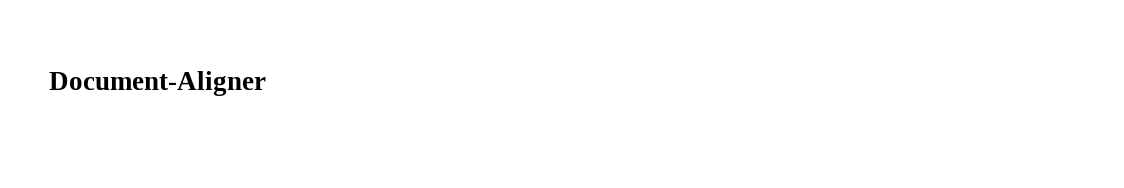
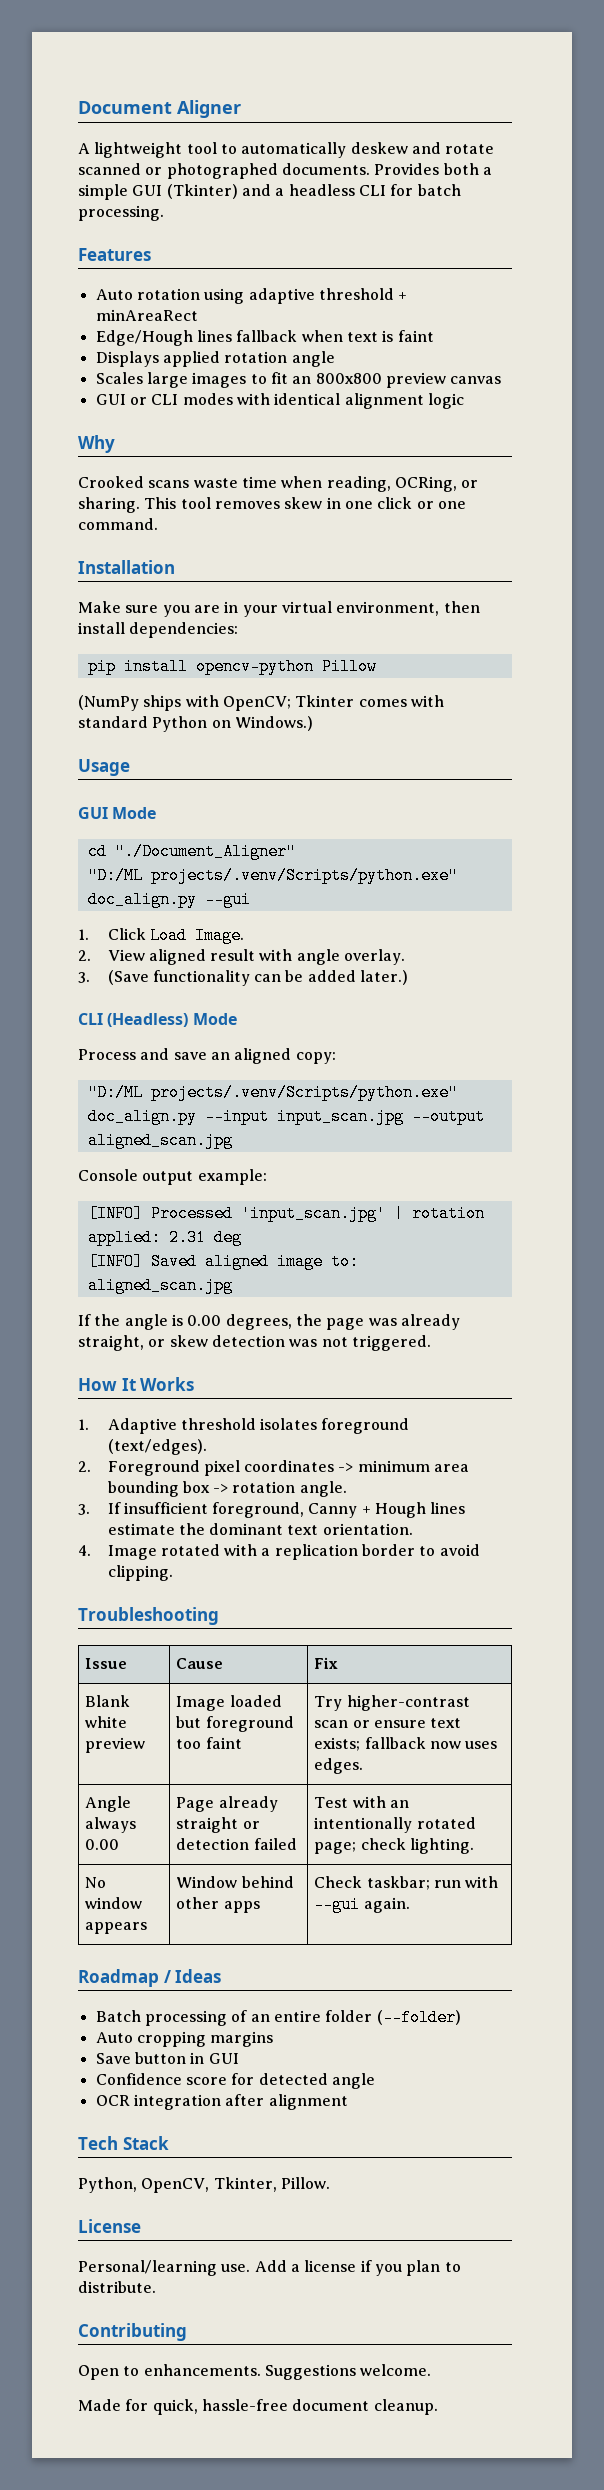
- Document-Aligner
+ Document Aligner
+ A lightweight tool to automatically deskew and rotate scanned or photographed documents. Provides both a simple GUI (Tkinter) and a headless CLI for batch processing.
+ Features
+ Auto rotation using adaptive threshold + minAreaRect
+ Edge/Hough lines fallback when text is faint
+ Displays applied rotation angle
+ Scales large images to fit an 800x800 preview canvas
+ GUI or CLI modes with identical alignment logic
+ Why
+ Crooked scans waste time when reading, OCRing, or sharing. This tool removes skew in one click or one command.
+ Installation
+ Make sure you are in your virtual environment, then install dependencies:
+ pip install opencv-python Pillow
+ (NumPy ships with OpenCV; Tkinter comes with standard Python on Windows.)
+ Usage
+ GUI Mode
+ cd "./Document_Aligner"
+ "D:/ML projects/.venv/Scripts/python.exe" doc_align.py --gui
+ 1. Click Load Image.
+ 2. View aligned result with angle overlay.
+ 3. (Save functionality can be added later.)
+ CLI (Headless) Mode
+ Process and save an aligned copy:
+ "D:/ML projects/.venv/Scripts/python.exe" doc_align.py --input input_scan.jpg --output aligned_scan.jpg
+ Console output example:
+ [INFO] Processed 'input_scan.jpg' | rotation applied: 2.31 deg
+ [INFO] Saved aligned image to: aligned_scan.jpg
+ If the angle is 0.00 degrees, the page was already straight, or skew detection was not triggered.
+ How It Works
+ 1. Adaptive threshold isolates foreground (text/edges).
+ 2. Foreground pixel coordinates -> minimum area bounding box -> rotation angle.
+ 3. If insufficient foreground, Canny + Hough lines estimate the dominant text orientation.
+ 4. Image rotated with a replication border to avoid clipping.
+ Troubleshooting
+ Issue | Cause | Fix
+ Blank white preview | Image loaded but foreground too faint | Try higher-contrast scan or ensure text exists; fallback now uses edges.
+ Angle always 0.00 | Page already straight or detection failed | Test with an intentionally rotated page; check lighting.
+ No window appears | Window behind other apps | Check taskbar; run with --gui again.
+ Roadmap / Ideas
+ Batch processing of an entire folder (--folder)
+ Auto cropping margins
+ Save button in GUI
+ Confidence score for detected angle
+ OCR integration after alignment
+ Tech Stack
+ Python, OpenCV, Tkinter, Pillow.
+ License
+ Personal/learning use. Add a license if you plan to distribute.
+ Contributing
+ Open to enhancements. Suggestions welcome.
+ Made for quick, hassle-free document cleanup.

